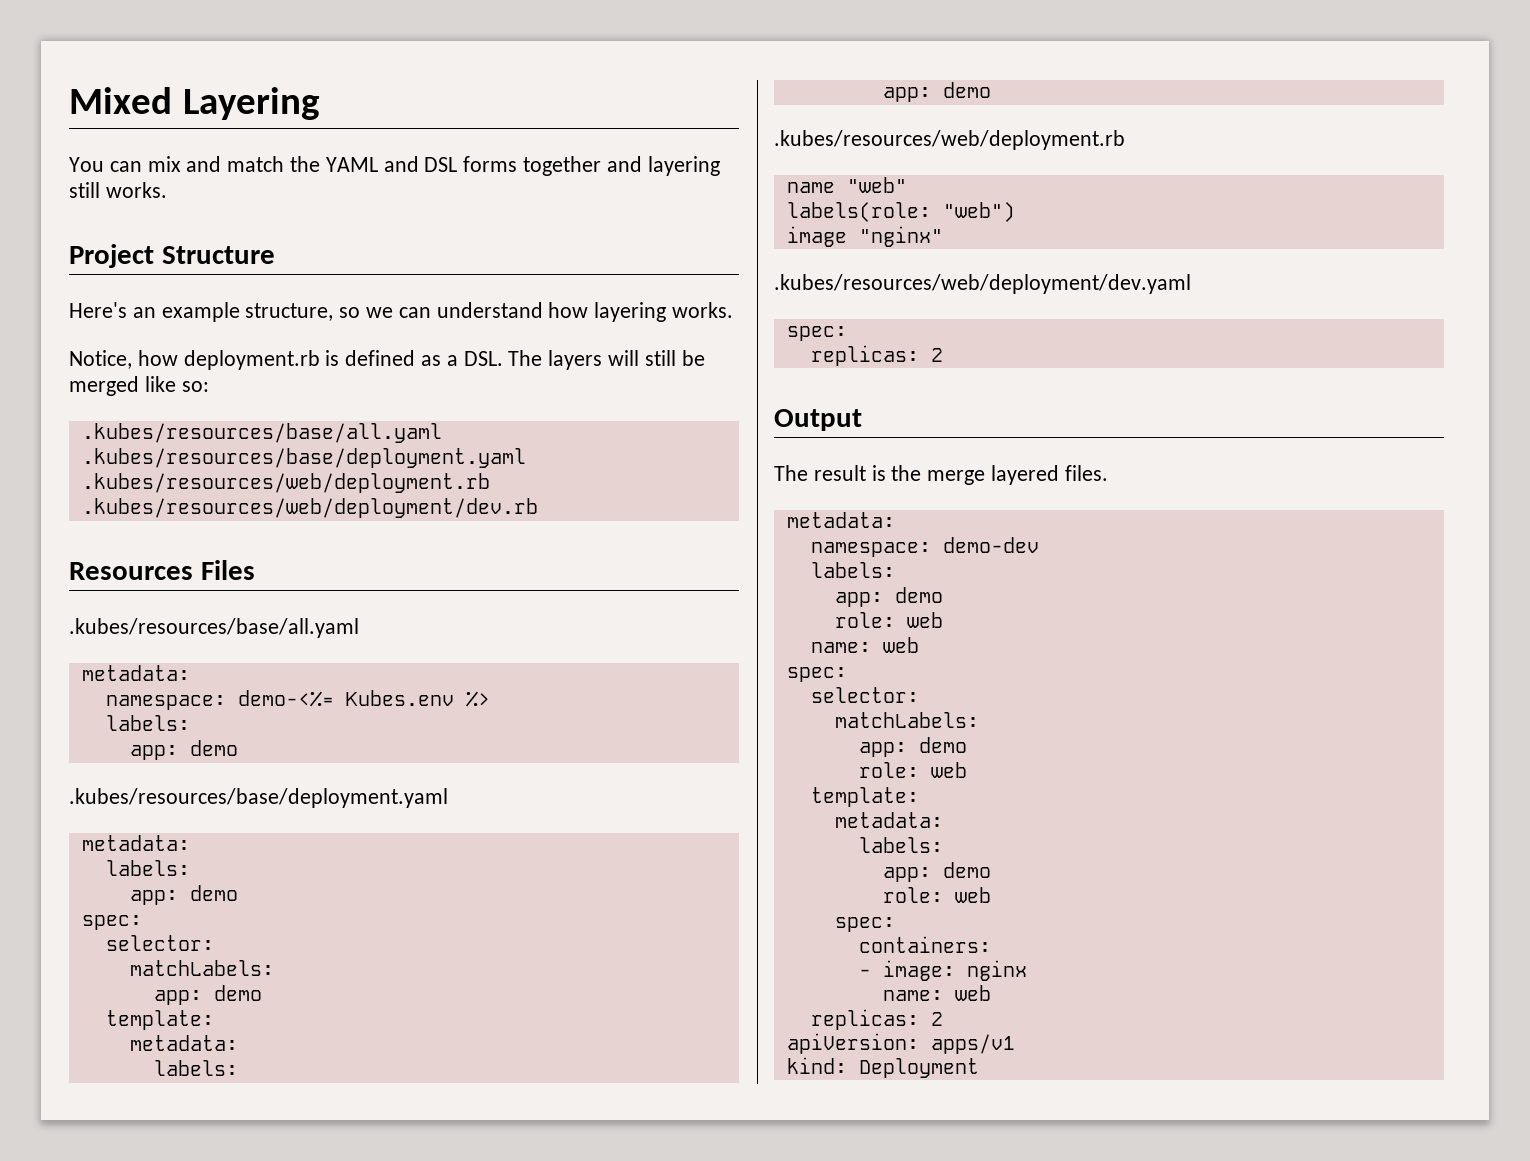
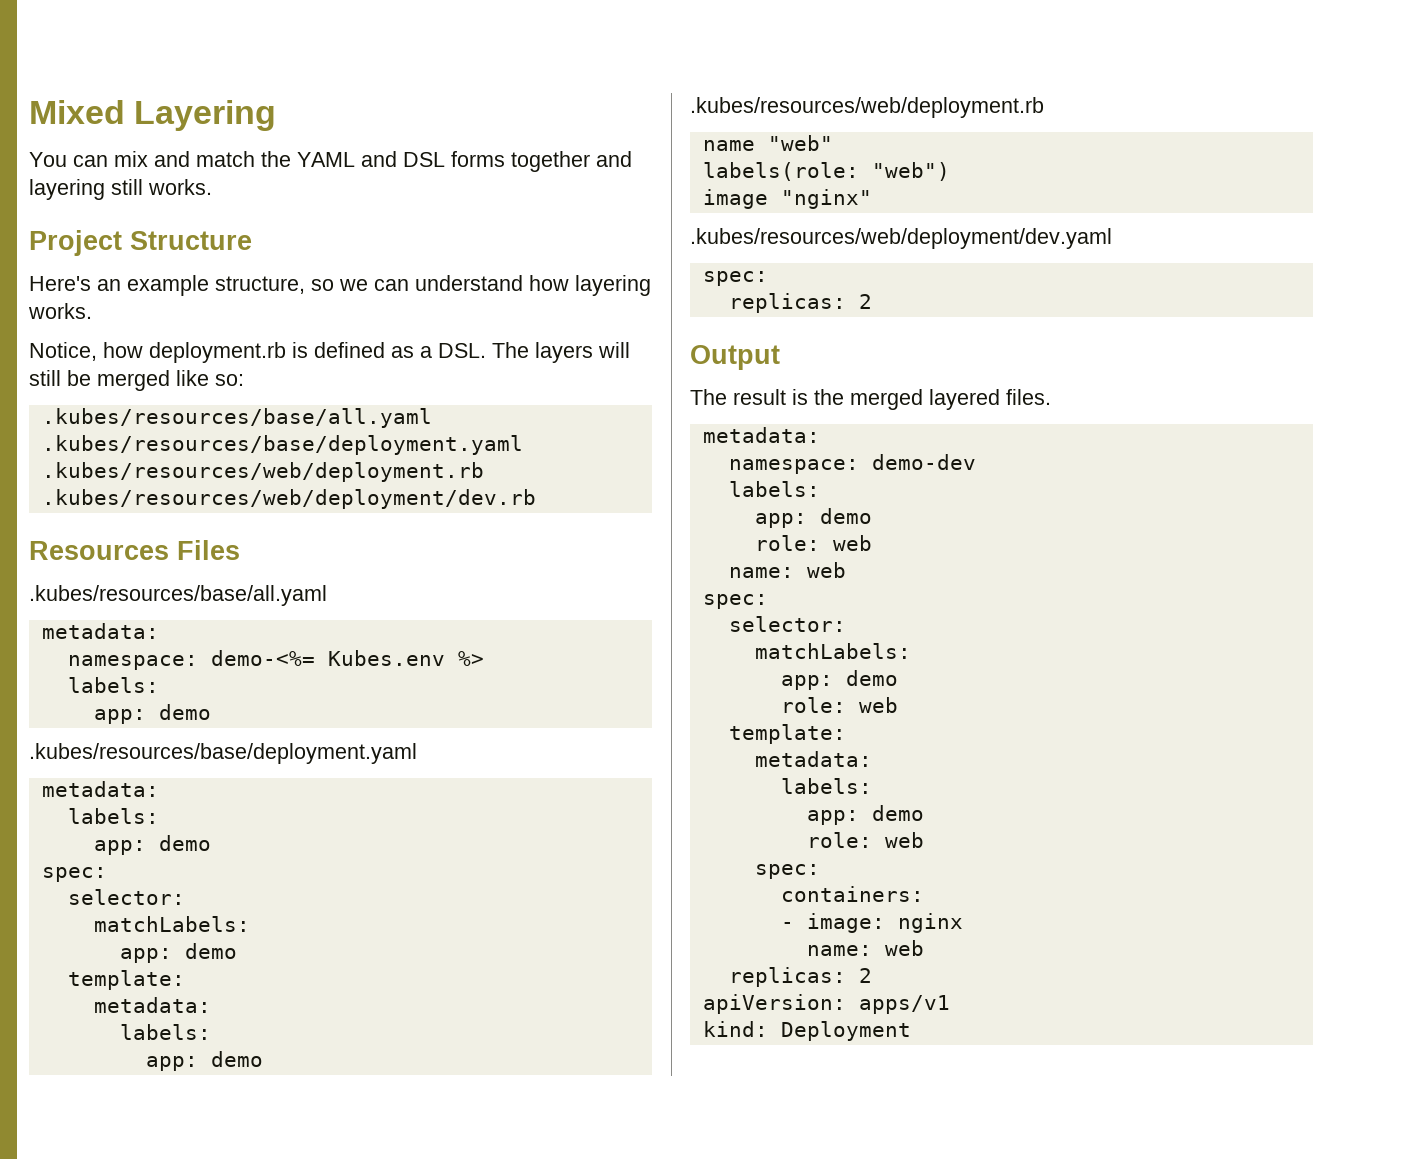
- The result is the merge layered files.
+ The result is the merged layered files.

